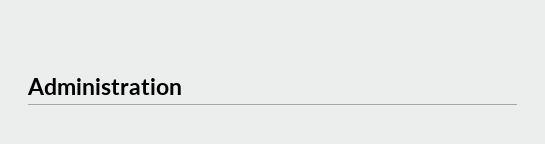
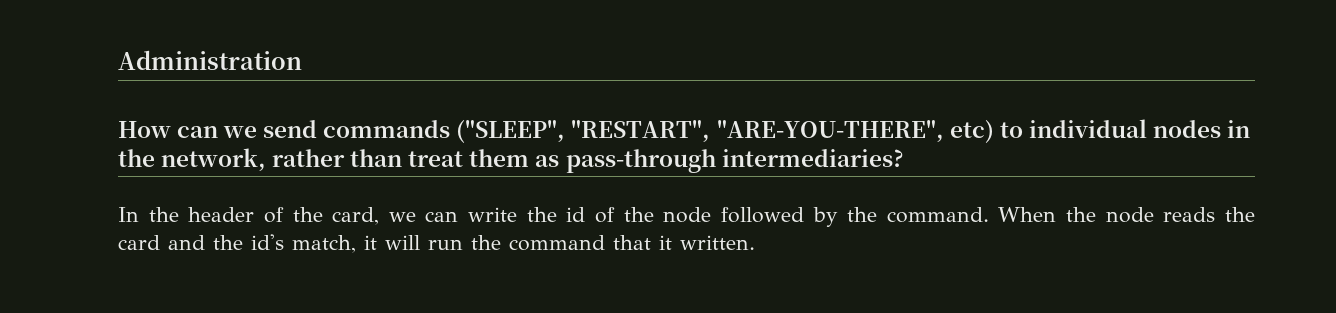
+ How can we send commands ("SLEEP", "RESTART", "ARE-YOU-THERE", etc) to individual nodes in the network, rather than treat them as pass-through intermediaries?
+ In the header of the card, we can write the id of the node followed by the command. When the node reads the card and the id's match, it will run the command that it written.

